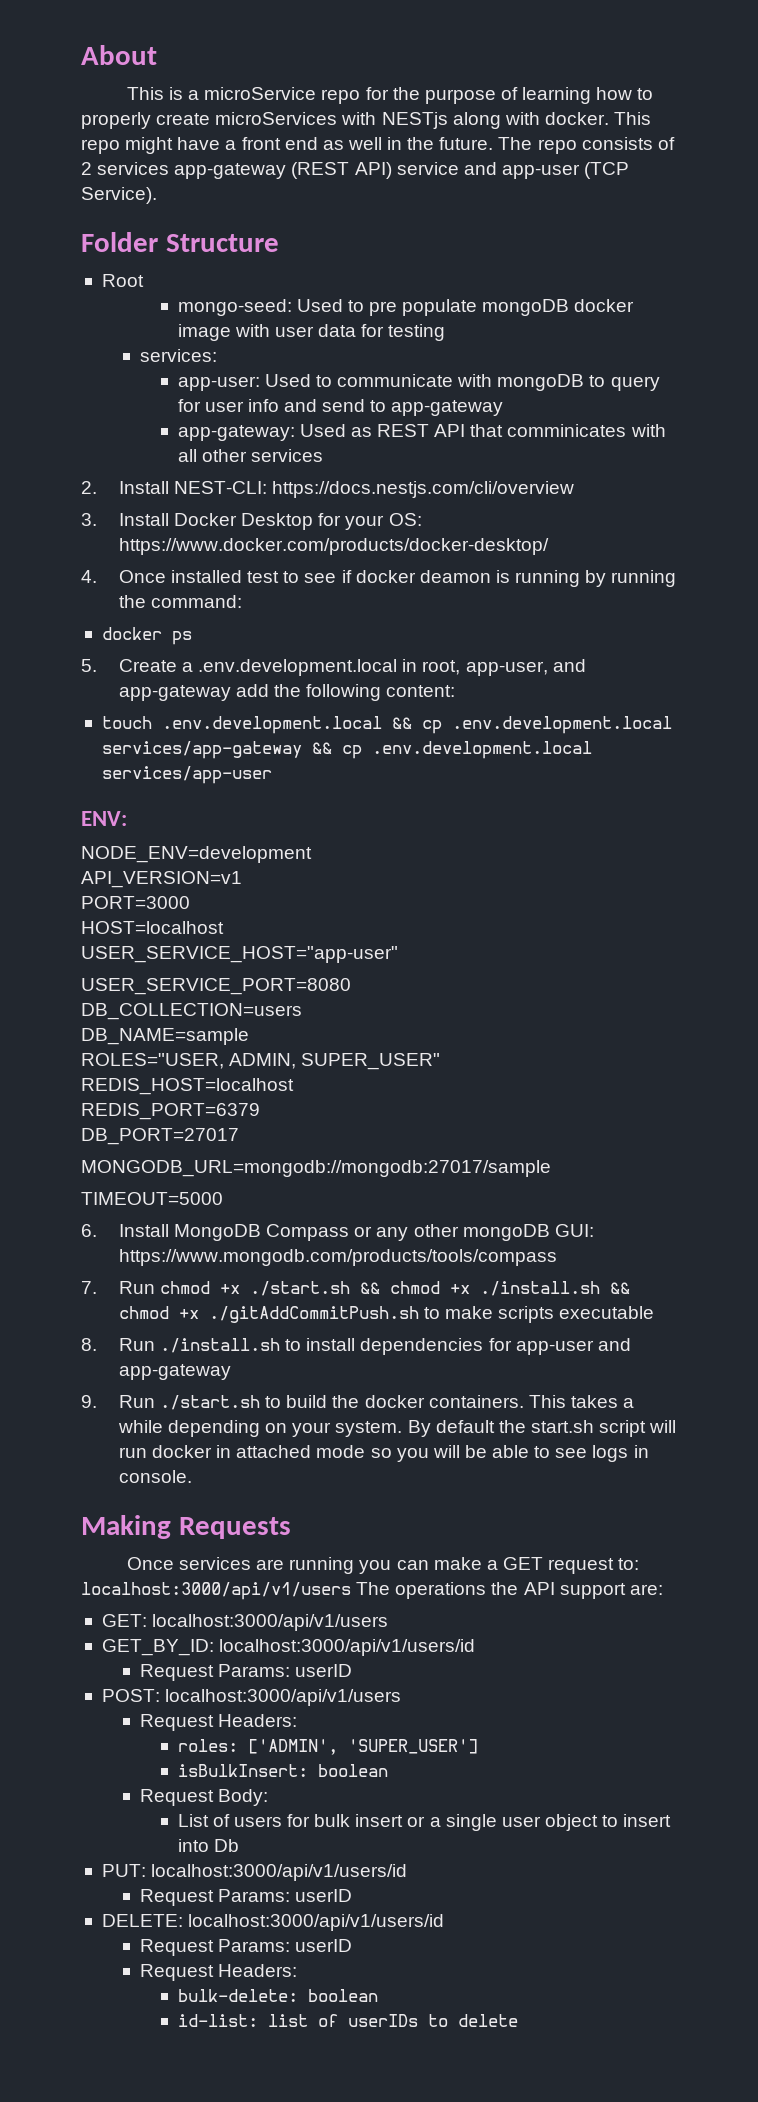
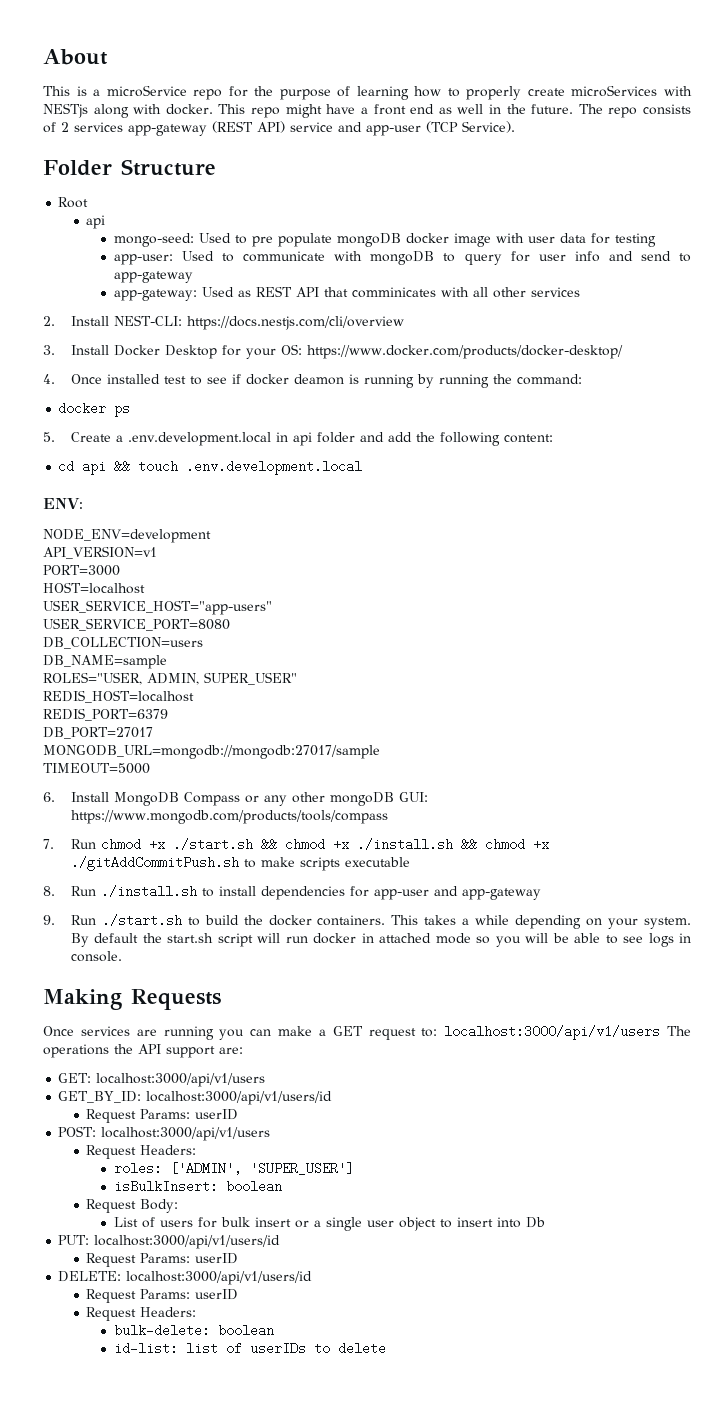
  Root
+ api
- services:
- 5. Create a .env.development.local in root, app-user, and app-gateway add the following content:
+ 5. Create a .env.development.local in api folder and add the following content:
- touch .env.development.local && cp .env.development.local services/app-gateway && cp .env.development.local services/app-user
+ cd api && touch .env.development.local
- USER_SERVICE_HOST="app-user"
+ USER_SERVICE_HOST="app-users"

